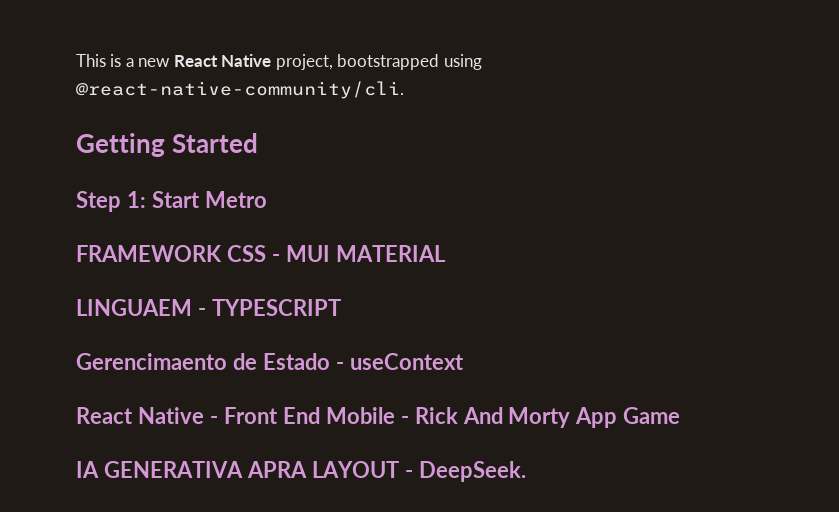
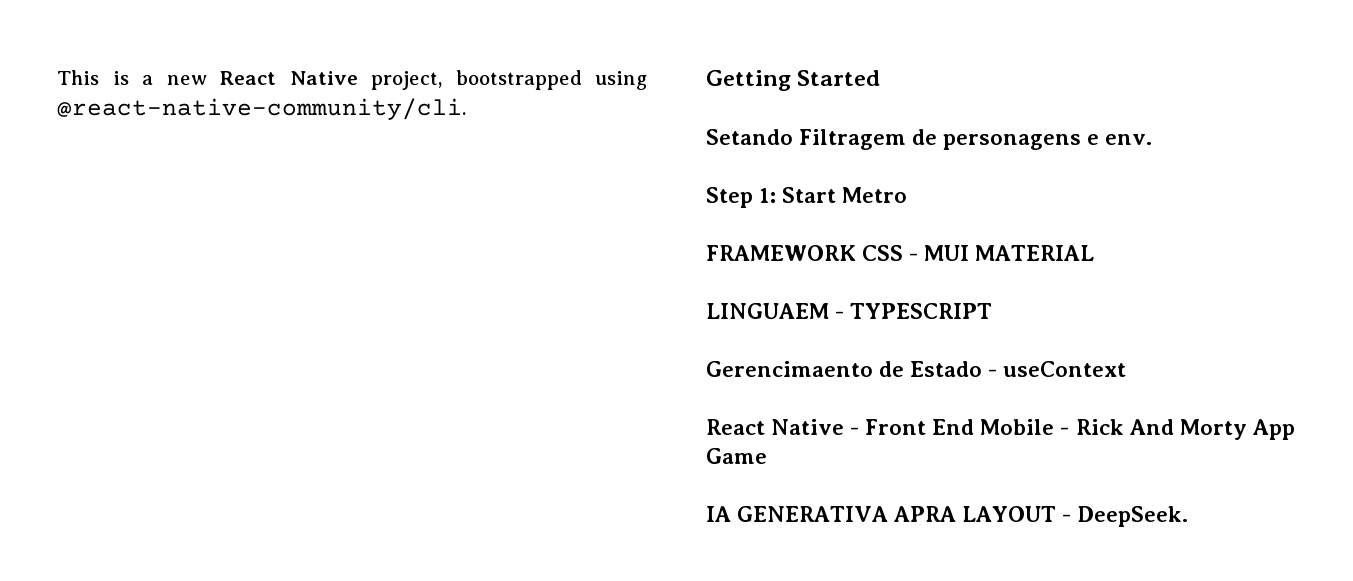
+ Setando Filtragem de personagens e env.

